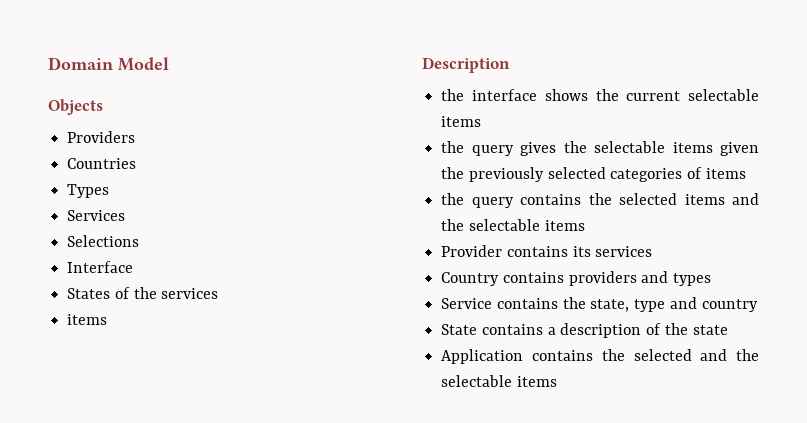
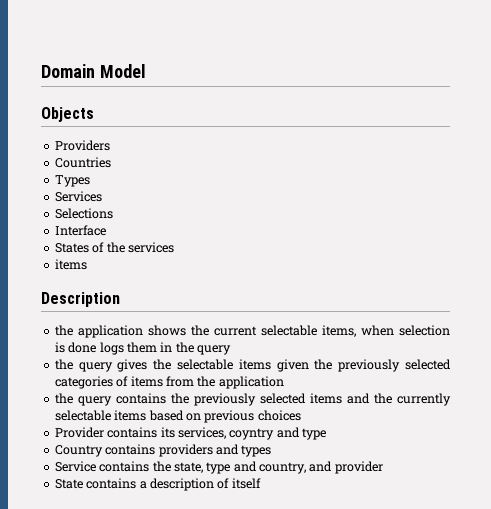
- the interface shows the current selectable items
+ the application shows the current selectable items, when selection is done logs them in the query
- the query gives the selectable items given the previously selected categories of items
+ the query gives the selectable items given the previously selected categories of items from the application
- the query contains the selected items and the selectable items
+ the query contains the previously selected items and the currently selectable items based on previous choices
- Provider contains its services
+ Provider contains its services, coyntry and type
- Service contains the state, type and country
+ Service contains the state, type and country, and provider
- State contains a description of the state
- Application contains the selected and the selectable items
+ State contains a description of itself

